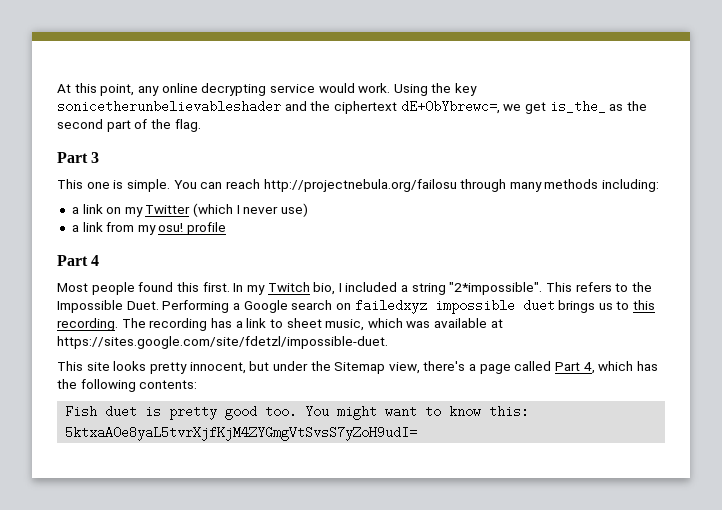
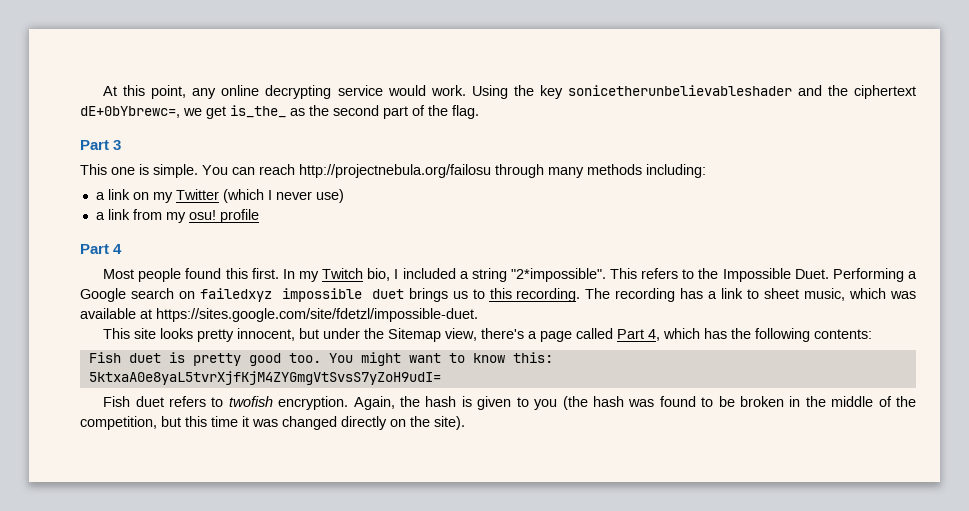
+ Fish duet refers to twofish encryption. Again, the hash is given to you (the hash was found to be broken in the middle of the competition, but this time it was changed directly on the site).

